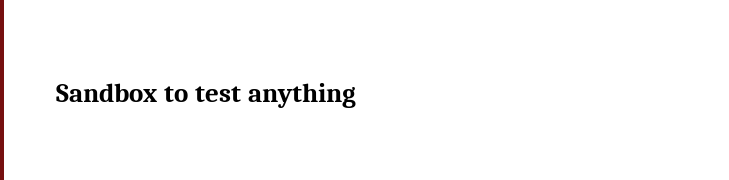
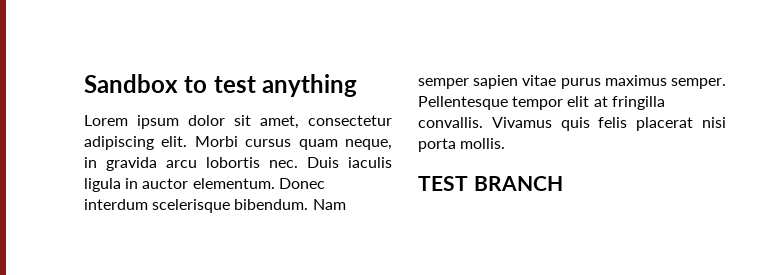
+ Lorem ipsum dolor sit amet, consectetur adipiscing elit. Morbi cursus quam neque, in gravida arcu lobortis nec. Duis iaculis ligula in auctor elementum. Donec interdum scelerisque bibendum. Nam semper sapien vitae purus maximus semper. Pellentesque tempor elit at fringilla convallis. Vivamus quis felis placerat nisi porta mollis.
+ TEST BRANCH

